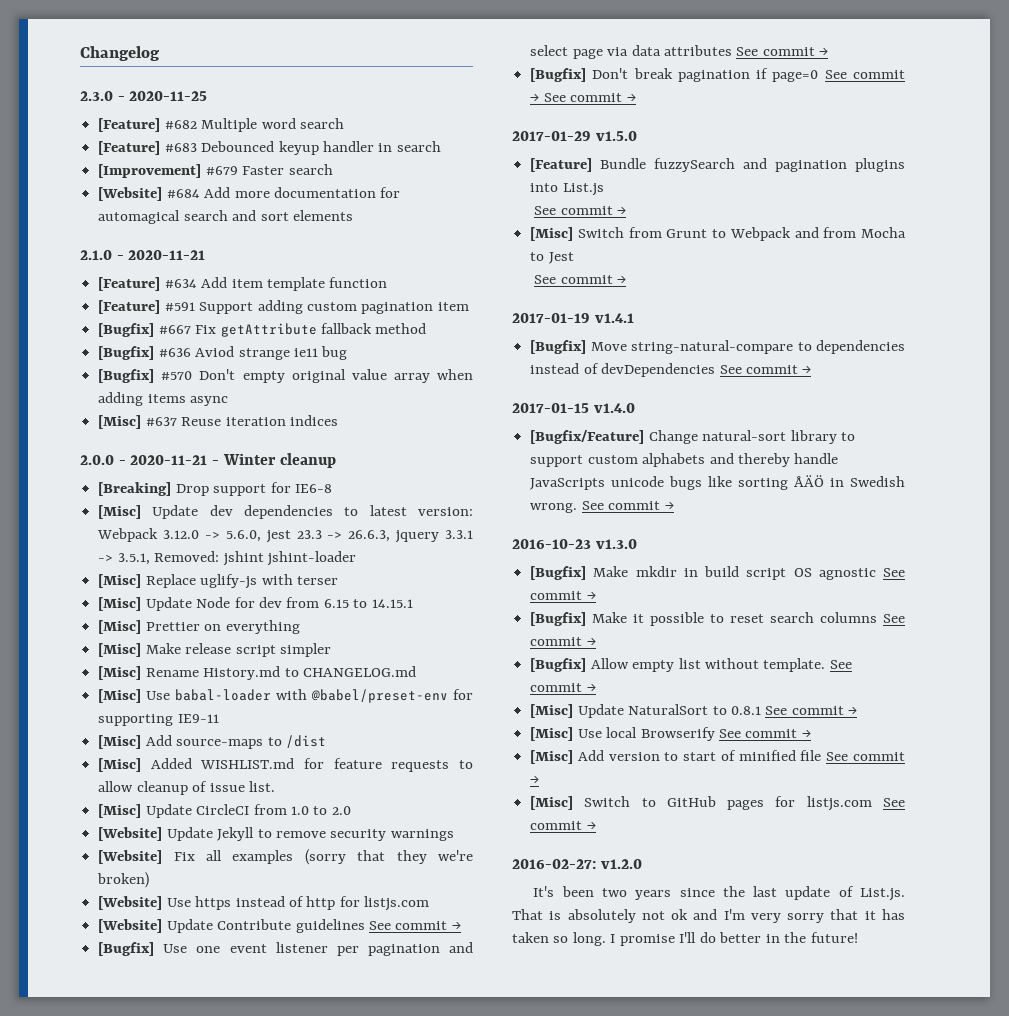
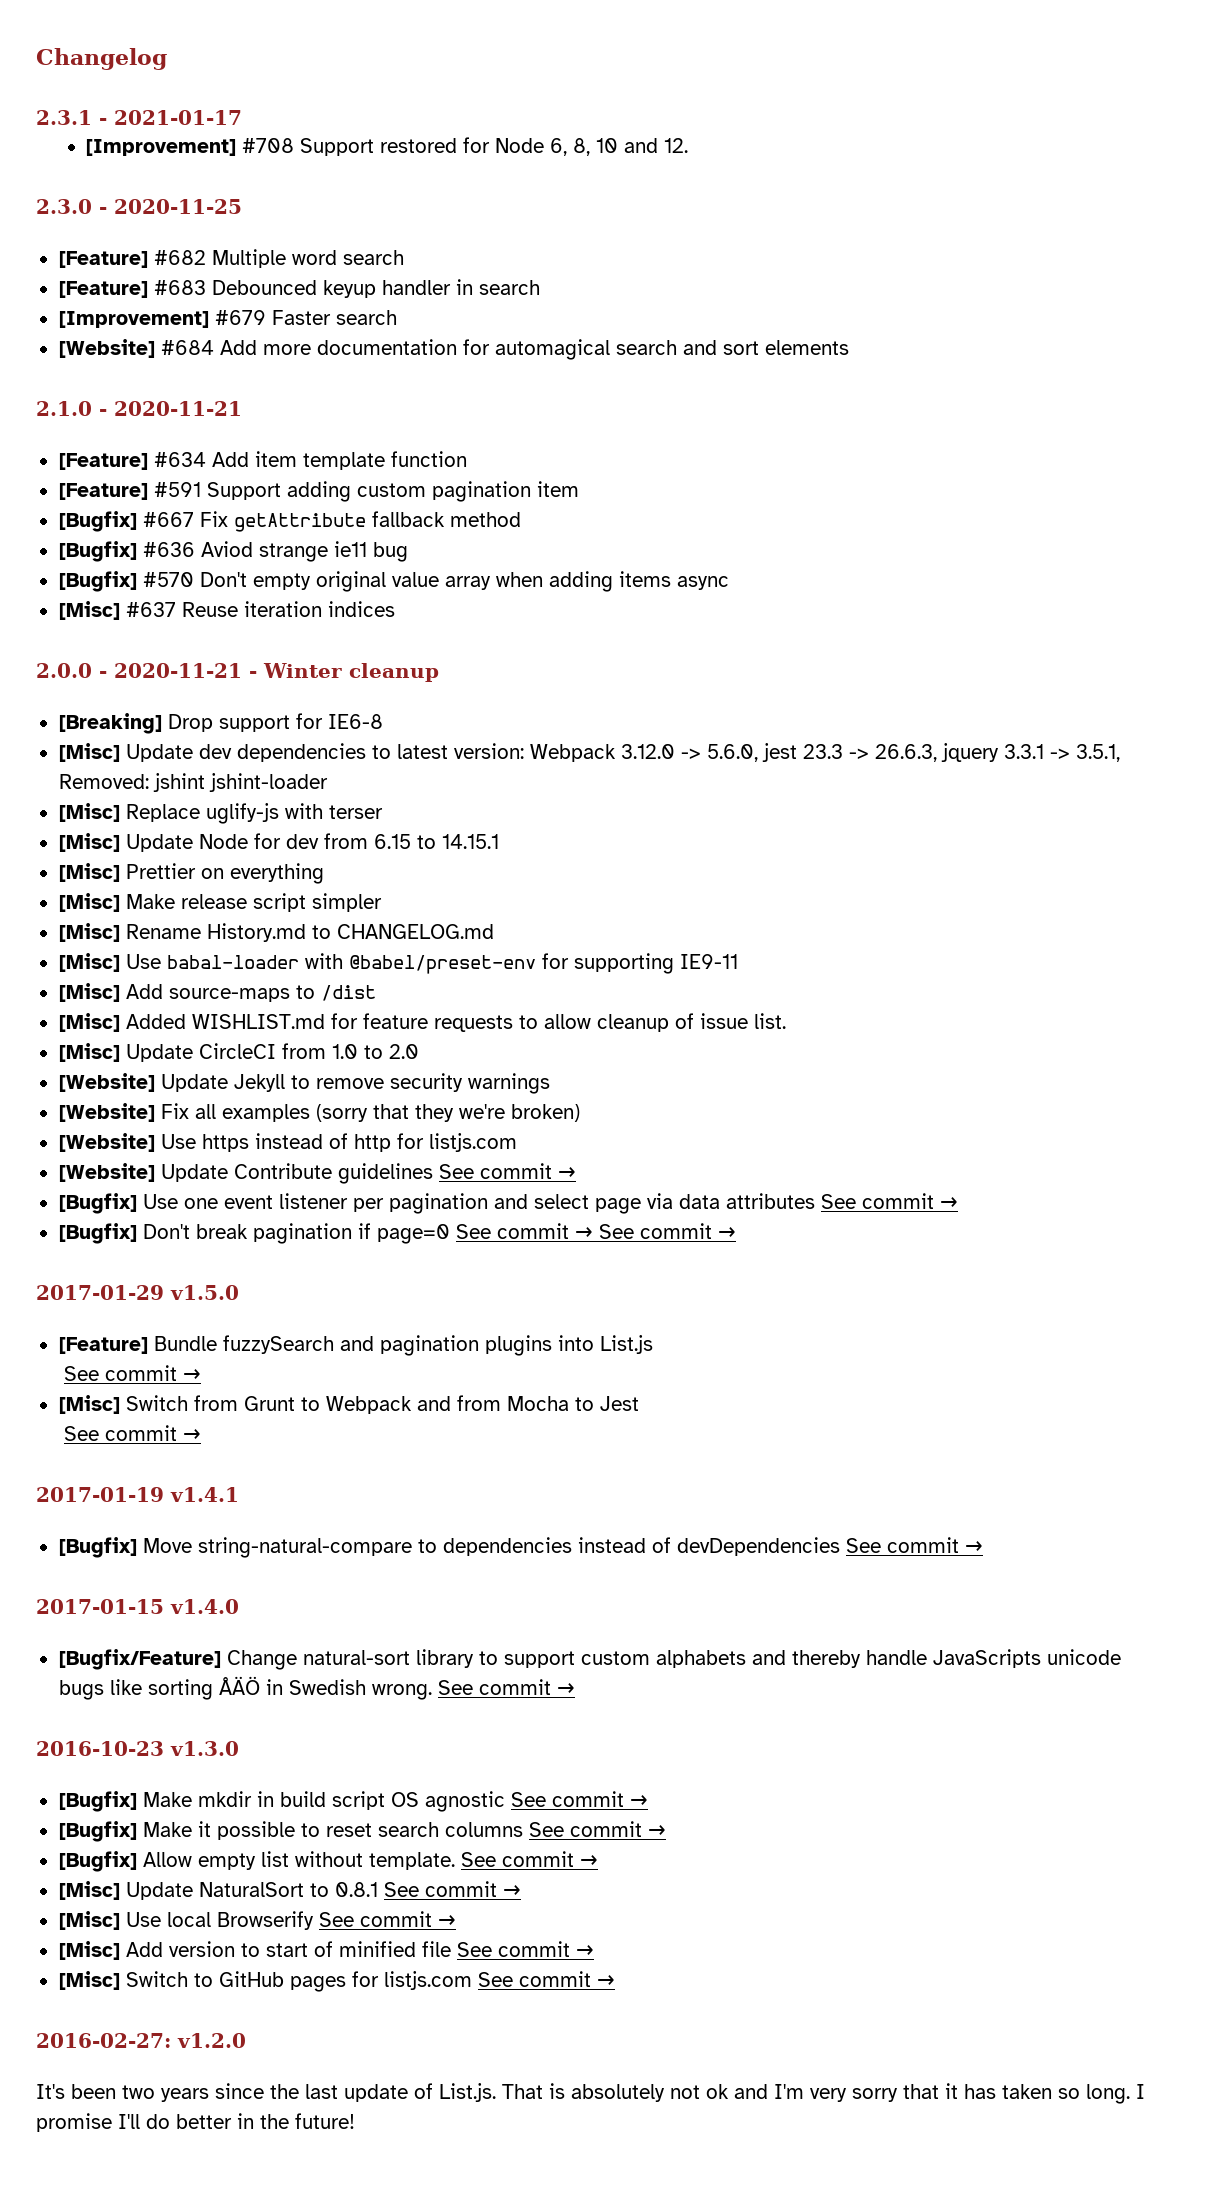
+ 2.3.1 - 2021-01-17
+ [Improvement] #708 Support restored for Node 6, 8, 10 and 12.

